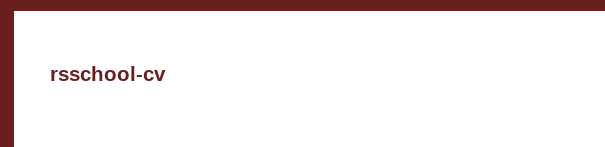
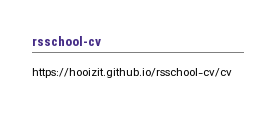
+ https://hooizit.github.io/rsschool-cv/cv

